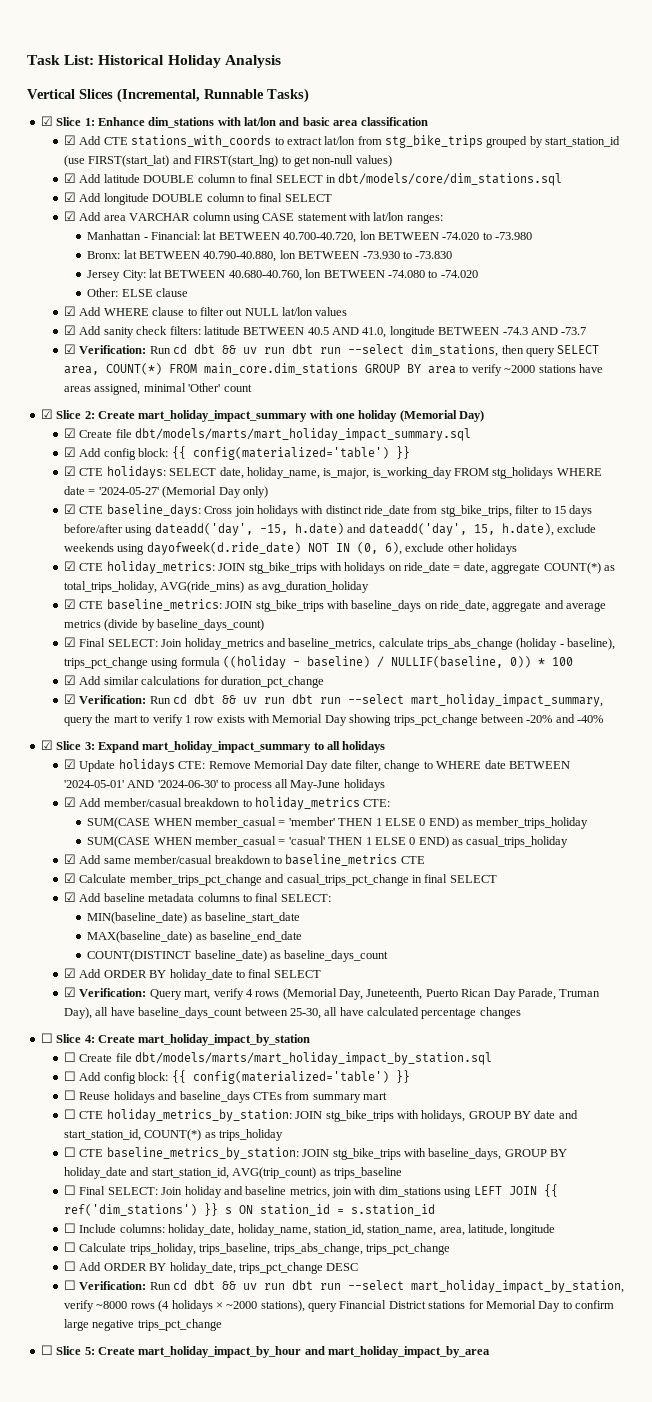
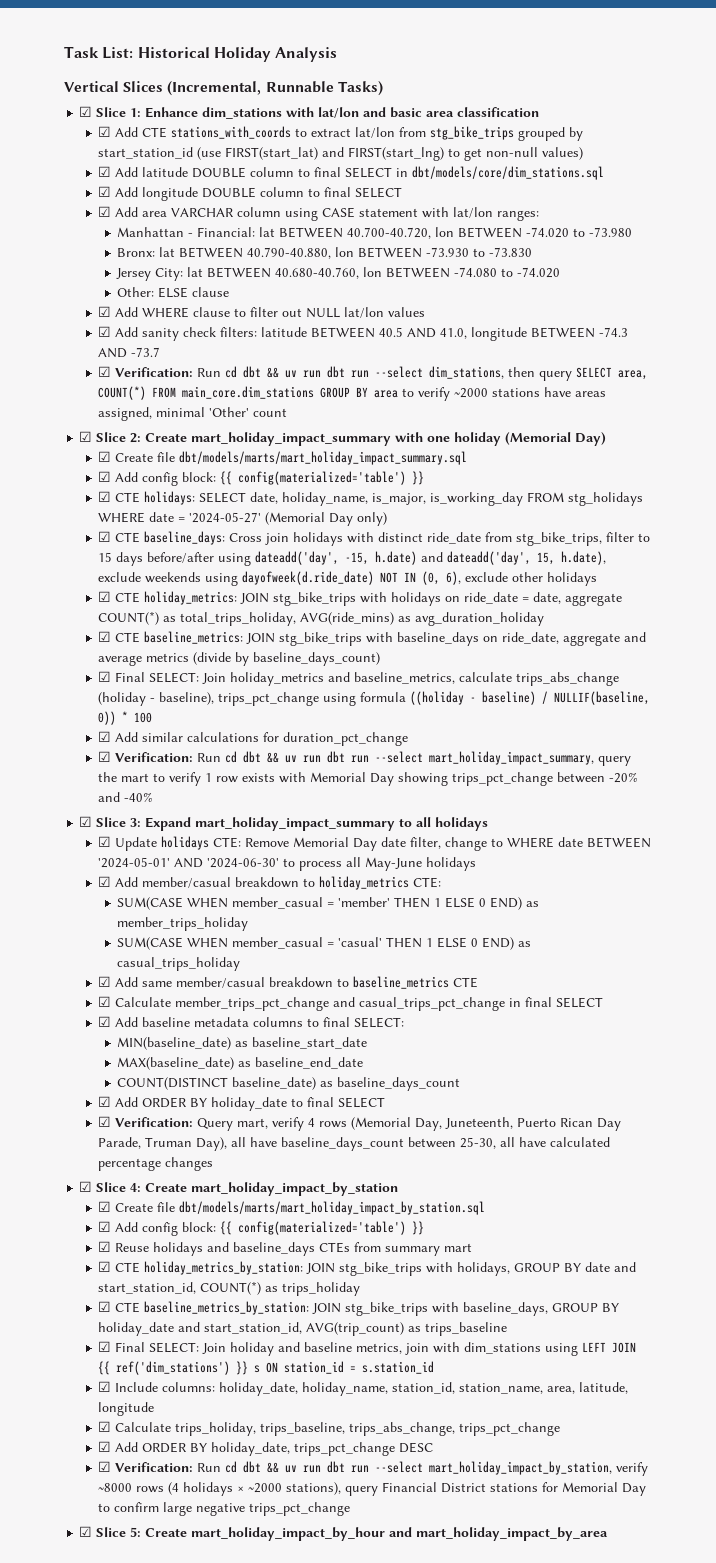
- ☐ Slice 4: Create mart_holiday_impact_by_station
+ ☑ Slice 4: Create mart_holiday_impact_by_station
- ☐ Create file dbt/models/marts/mart_holiday_impact_by_station.sql
- ☐ Add config block: {{ config(materialized='table') }}
- ☐ Reuse holidays and baseline_days CTEs from summary mart
+ ☑ Create file dbt/models/marts/mart_holiday_impact_by_station.sql
+ ☑ Add config block: {{ config(materialized='table') }}
+ ☑ Reuse holidays and baseline_days CTEs from summary mart
- ☐ CTE holiday_metrics_by_station: JOIN stg_bike_trips with holidays, GROUP BY date and start_station_id, COUNT(*) as trips_holiday
+ ☑ CTE holiday_metrics_by_station: JOIN stg_bike_trips with holidays, GROUP BY date and start_station_id, COUNT(*) as trips_holiday
- ☐ CTE baseline_metrics_by_station: JOIN stg_bike_trips with baseline_days, GROUP BY holiday_date and start_station_id, AVG(trip_count) as trips_baseline
+ ☑ CTE baseline_metrics_by_station: JOIN stg_bike_trips with baseline_days, GROUP BY holiday_date and start_station_id, AVG(trip_count) as trips_baseline
- ☐ Final SELECT: Join holiday and baseline metrics, join with dim_stations using LEFT JOIN {{ ref('dim_stations') }} s ON station_id = s.station_id
+ ☑ Final SELECT: Join holiday and baseline metrics, join with dim_stations using LEFT JOIN {{ ref('dim_stations') }} s ON station_id = s.station_id
- ☐ Include columns: holiday_date, holiday_name, station_id, station_name, area, latitude, longitude
+ ☑ Include columns: holiday_date, holiday_name, station_id, station_name, area, latitude, longitude
- ☐ Calculate trips_holiday, trips_baseline, trips_abs_change, trips_pct_change
+ ☑ Calculate trips_holiday, trips_baseline, trips_abs_change, trips_pct_change
- ☐ Add ORDER BY holiday_date, trips_pct_change DESC
+ ☑ Add ORDER BY holiday_date, trips_pct_change DESC
- ☐ Verification: Run cd dbt && uv run dbt run --select mart_holiday_impact_by_station, verify ~8000 rows (4 holidays × ~2000 stations), query Financial District stations for Memorial Day to confirm large negative trips_pct_change
+ ☑ Verification: Run cd dbt && uv run dbt run --select mart_holiday_impact_by_station, verify ~8000 rows (4 holidays × ~2000 stations), query Financial District stations for Memorial Day to confirm large negative trips_pct_change
- ☐ Slice 5: Create mart_holiday_impact_by_hour and mart_holiday_impact_by_area
+ ☑ Slice 5: Create mart_holiday_impact_by_hour and mart_holiday_impact_by_area

